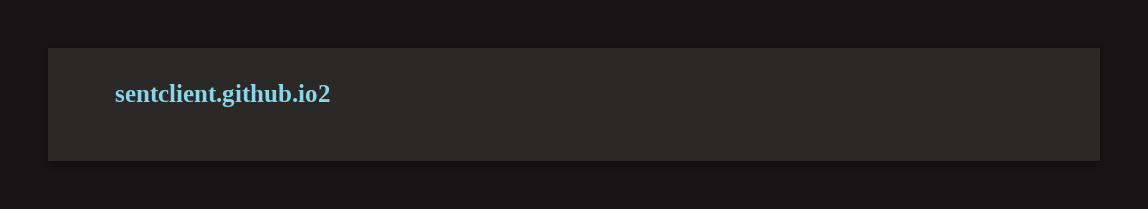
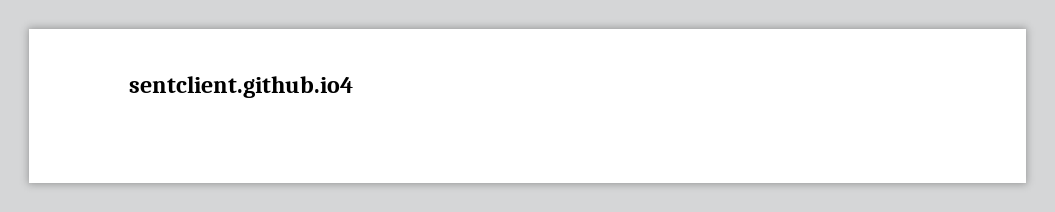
- sentclient.github.io2
+ sentclient.github.io4

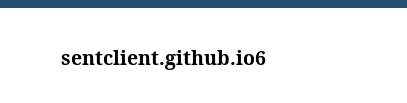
- sentclient.github.io4
+ sentclient.github.io6

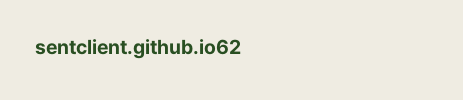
- sentclient.github.io6
+ sentclient.github.io62

